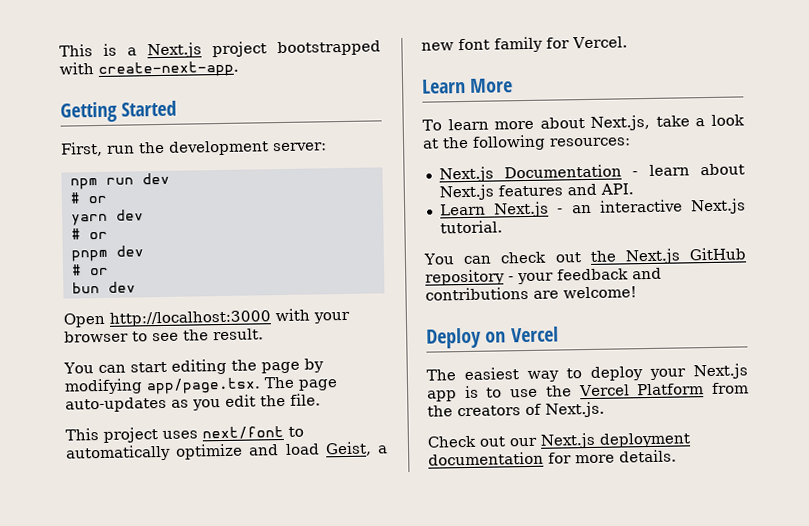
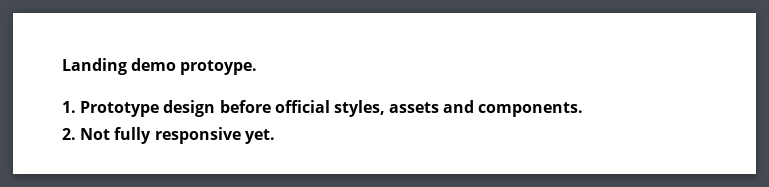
- This is a Next.js project bootstrapped with create-next-app.
- Getting Started
- First, run the development server:
- npm run dev
- # or
- yarn dev
- # or
- pnpm dev
- # or
- bun dev
- Open http://localhost:3000 with your browser to see the result.
- You can start editing the page by modifying app/page.tsx. The page auto-updates as you edit the file.
- This project uses next/font to automatically optimize and load Geist, a new font family for Vercel.
- Learn More
- To learn more about Next.js, take a look at the following resources:
- Next.js Documentation - learn about Next.js features and API.
- Learn Next.js - an interactive Next.js tutorial.
- You can check out the Next.js GitHub repository - your feedback and contributions are welcome!
- Deploy on Vercel
- The easiest way to deploy your Next.js app is to use the Vercel Platform from the creators of Next.js.
- Check out our Next.js deployment documentation for more details.
+ Landing demo protoype.
+ 1. Prototype design before official styles, assets and components.
+ 2. Not fully responsive yet.

